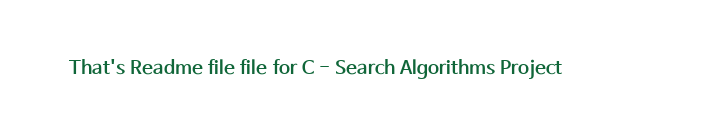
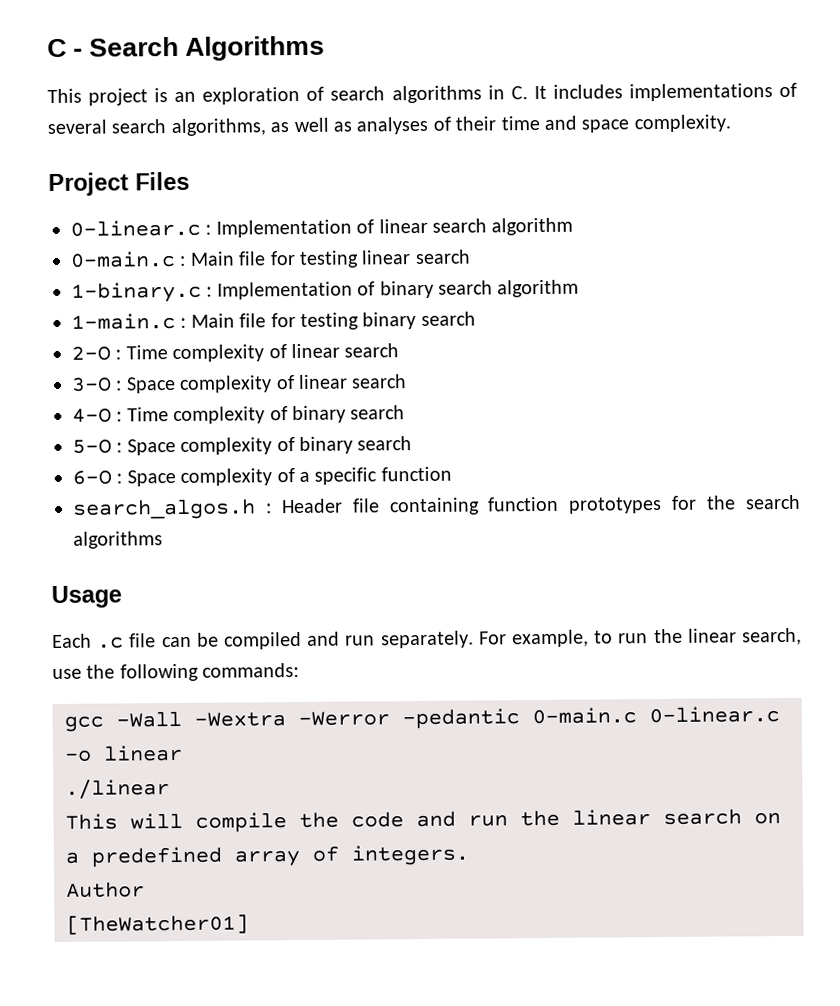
- That's Readme file file for C - Search Algorithms Project
+ C - Search Algorithms
+ This project is an exploration of search algorithms in C. It includes implementations of several search algorithms, as well as analyses of their time and space complexity.
+ Project Files
+ 0-linear.c : Implementation of linear search algorithm
+ 0-main.c : Main file for testing linear search
+ 1-binary.c : Implementation of binary search algorithm
+ 1-main.c : Main file for testing binary search
+ 2-O : Time complexity of linear search
+ 3-O : Space complexity of linear search
+ 4-O : Time complexity of binary search
+ 5-O : Space complexity of binary search
+ 6-O : Space complexity of a specific function
+ search_algos.h : Header file containing function prototypes for the search algorithms
+ Usage
+ Each .c file can be compiled and run separately. For example, to run the linear search, use the following commands:
+ gcc -Wall -Wextra -Werror -pedantic 0-main.c 0-linear.c -o linear
+ ./linear
+ This will compile the code and run the linear search on a predefined array of integers.
+ Author
+ [TheWatcher01]

